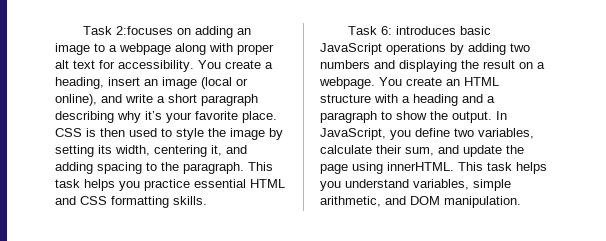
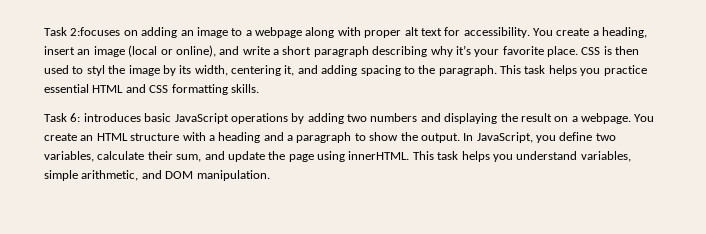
- CSS is then used to style the image by setting its width, centering it, and adding spacing to the paragraph.
+ CSS is then used to styl the image by its width, centering it, and adding spacing to the paragraph.

